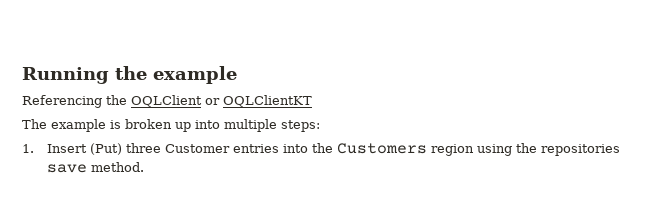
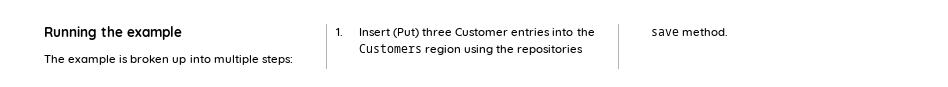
- Referencing the OQLClient or OQLClientKT

